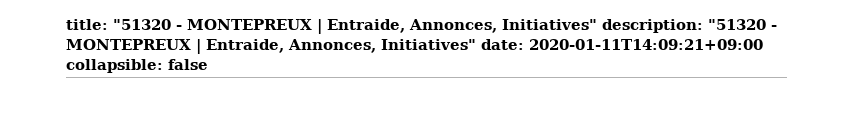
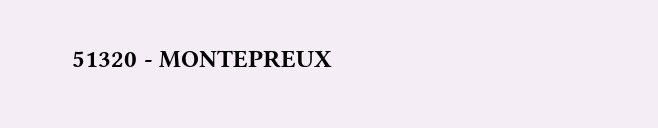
- title: "51320 - MONTEPREUX | Entraide, Annonces, Initiatives" description: "51320 - MONTEPREUX | Entraide, Annonces, Initiatives" date: 2020-01-11T14:09:21+09:00 collapsible: false
+ 51320 - MONTEPREUX

